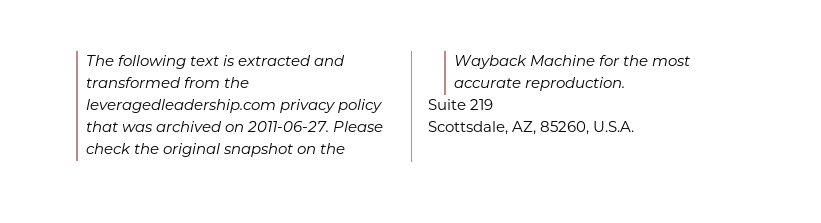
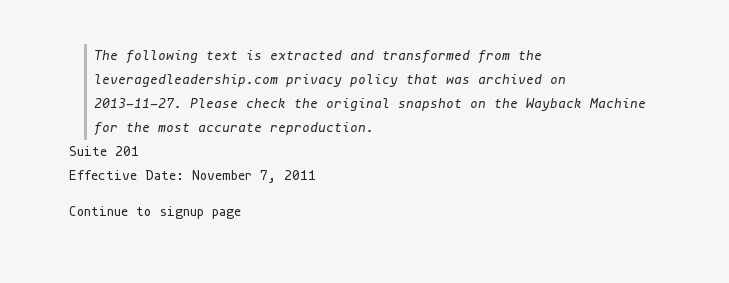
- The following text is extracted and transformed from the leveragedleadership.com privacy policy that was archived on 2011-06-27.
+ The following text is extracted and transformed from the leveragedleadership.com privacy policy that was archived on 2013-11-27.
- Suite 219
- Scottsdale, AZ, 85260, U.S.A.
+ Suite 201
+ Effective Date: November 7, 2011
+ Continue to signup page

